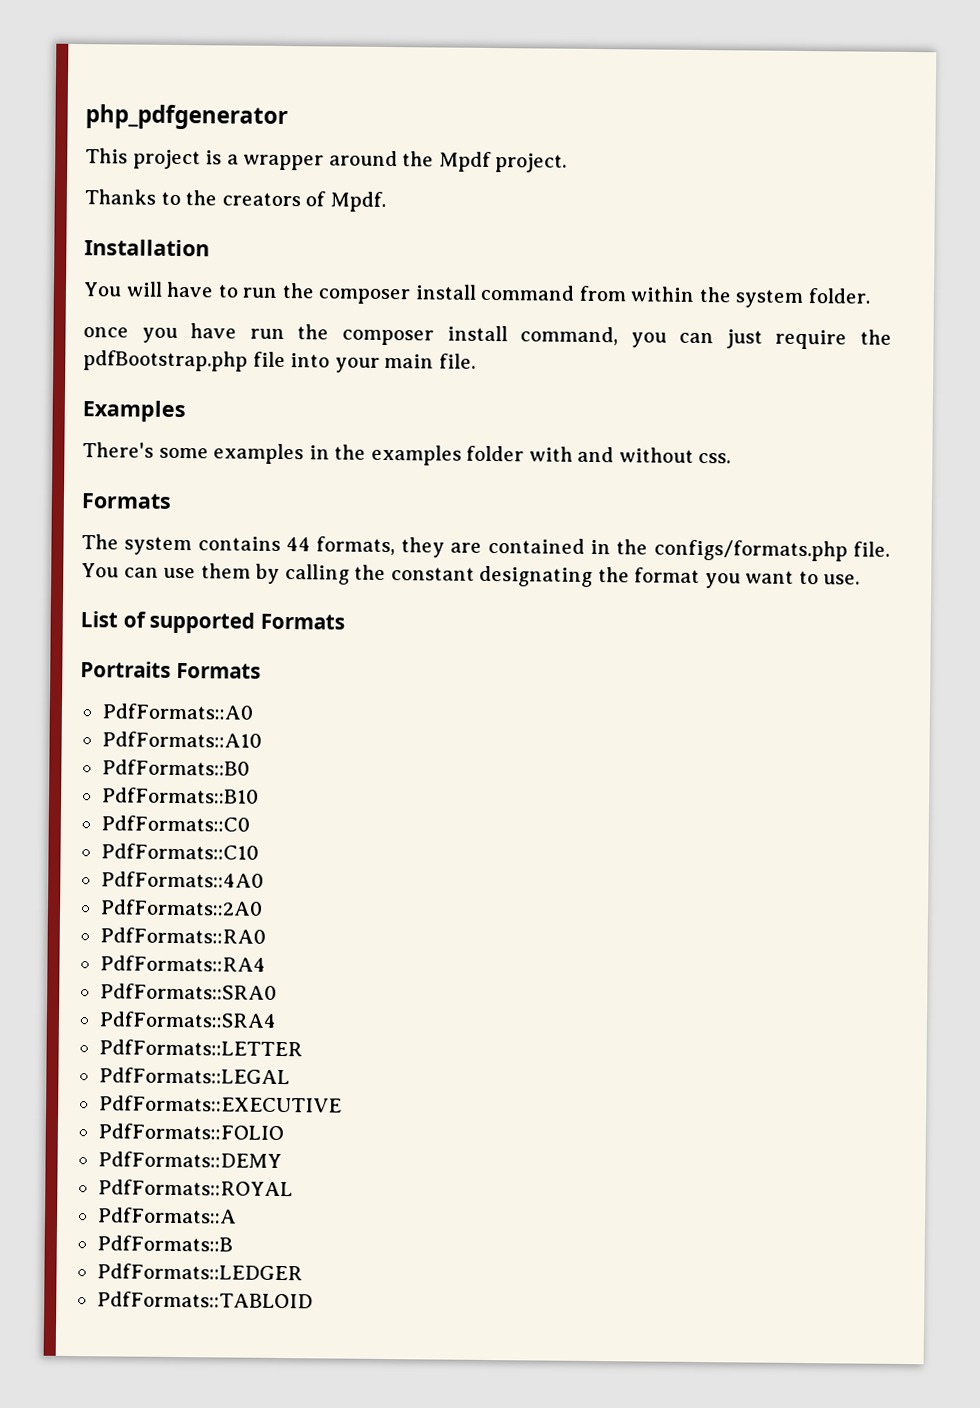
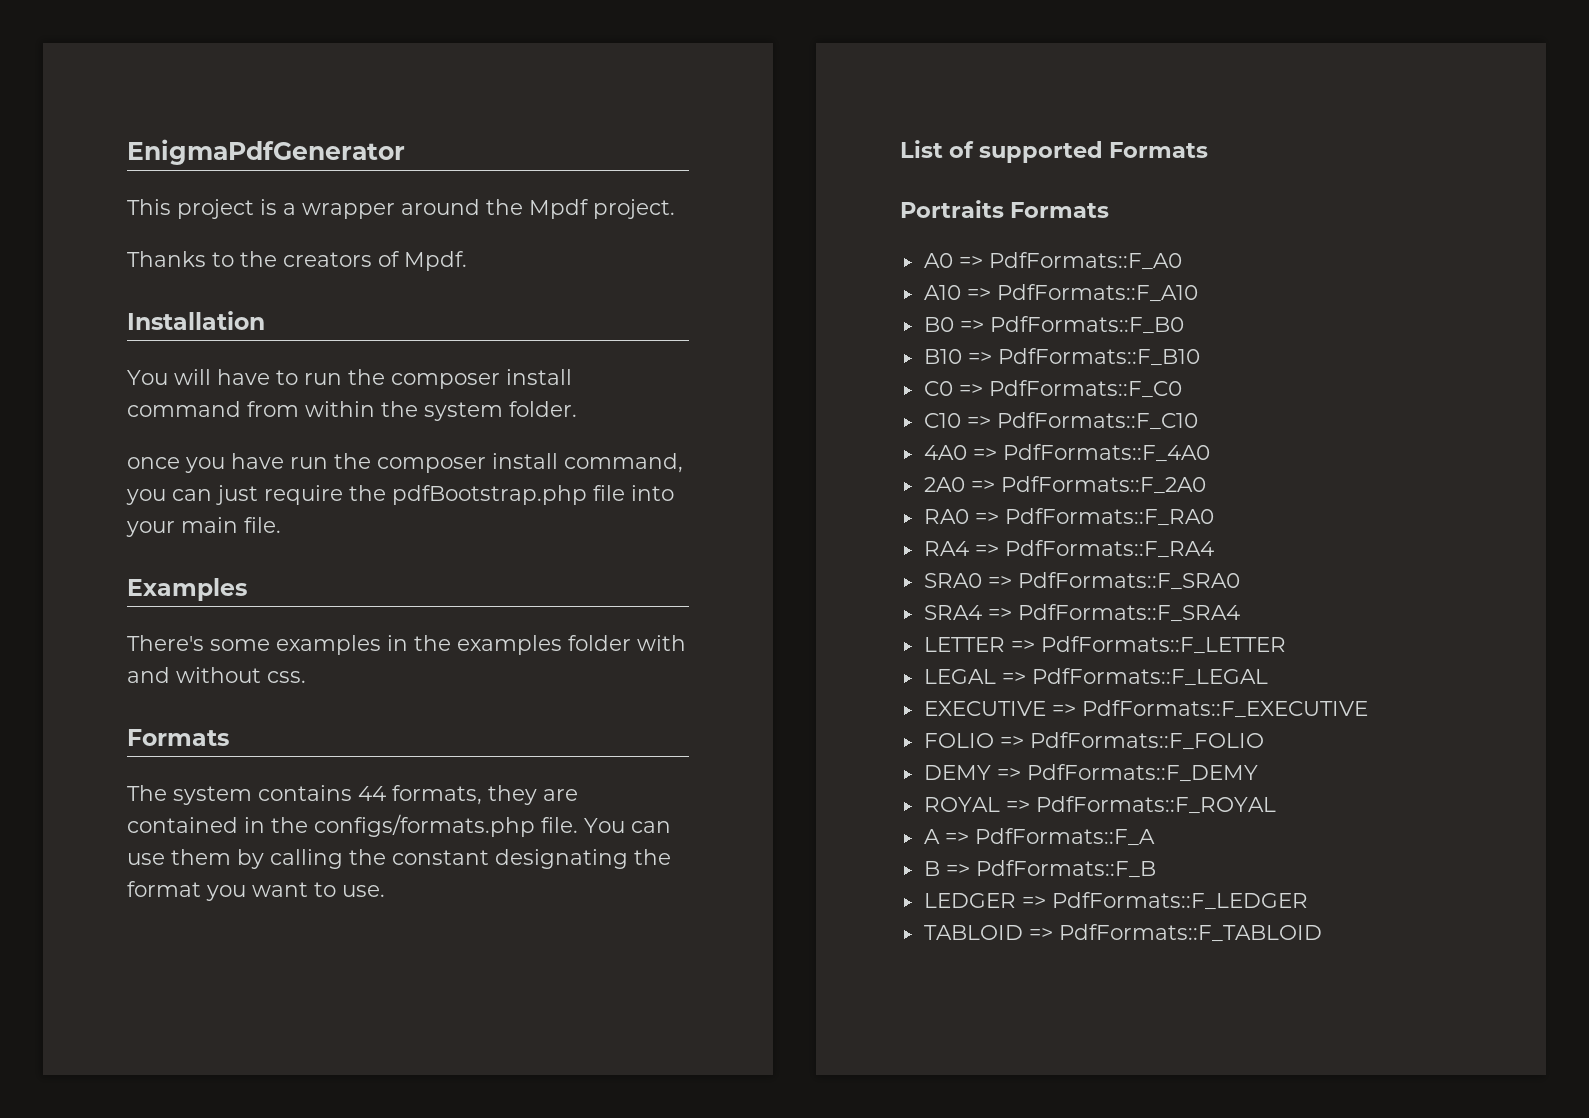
- php_pdfgenerator
+ EnigmaPdfGenerator
- PdfFormats::A0
- PdfFormats::A10
- PdfFormats::B0
- PdfFormats::B10
- PdfFormats::C0
- PdfFormats::C10
- PdfFormats::4A0
- PdfFormats::2A0
- PdfFormats::RA0
- PdfFormats::RA4
- PdfFormats::SRA0
- PdfFormats::SRA4
- PdfFormats::LETTER
- PdfFormats::LEGAL
- PdfFormats::EXECUTIVE
- PdfFormats::FOLIO
- PdfFormats::DEMY
- PdfFormats::ROYAL
- PdfFormats::A
- PdfFormats::B
- PdfFormats::LEDGER
- PdfFormats::TABLOID
+ A0 => PdfFormats::F_A0
+ A10 => PdfFormats::F_A10
+ B0 => PdfFormats::F_B0
+ B10 => PdfFormats::F_B10
+ C0 => PdfFormats::F_C0
+ C10 => PdfFormats::F_C10
+ 4A0 => PdfFormats::F_4A0
+ 2A0 => PdfFormats::F_2A0
+ RA0 => PdfFormats::F_RA0
+ RA4 => PdfFormats::F_RA4
+ SRA0 => PdfFormats::F_SRA0
+ SRA4 => PdfFormats::F_SRA4
+ LETTER => PdfFormats::F_LETTER
+ LEGAL => PdfFormats::F_LEGAL
+ EXECUTIVE => PdfFormats::F_EXECUTIVE
+ FOLIO => PdfFormats::F_FOLIO
+ DEMY => PdfFormats::F_DEMY
+ ROYAL => PdfFormats::F_ROYAL
+ A => PdfFormats::F_A
+ B => PdfFormats::F_B
+ LEDGER => PdfFormats::F_LEDGER
+ TABLOID => PdfFormats::F_TABLOID

